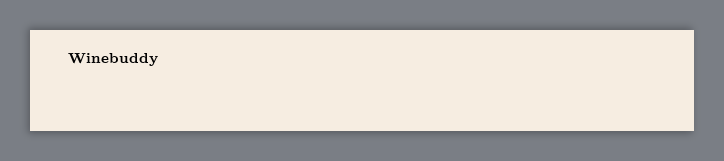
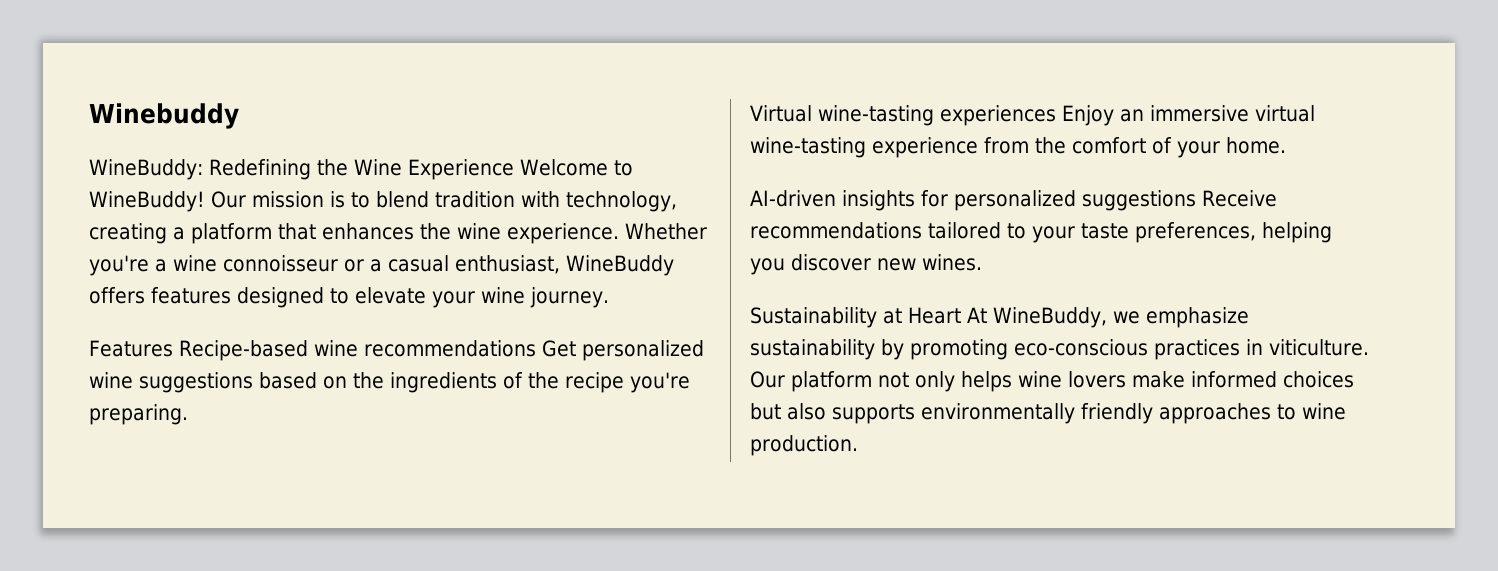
+ WineBuddy: Redefining the Wine Experience Welcome to WineBuddy! Our mission is to blend tradition with technology, creating a platform that enhances the wine experience. Whether you're a wine connoisseur or a casual enthusiast, WineBuddy offers features designed to elevate your wine journey.
+ Features Recipe-based wine recommendations Get personalized wine suggestions based on the ingredients of the recipe you're preparing.
+ Virtual wine-tasting experiences Enjoy an immersive virtual wine-tasting experience from the comfort of your home.
+ AI-driven insights for personalized suggestions Receive recommendations tailored to your taste preferences, helping you discover new wines.
+ Sustainability at Heart At WineBuddy, we emphasize sustainability by promoting eco-conscious practices in viticulture. Our platform not only helps wine lovers make informed choices but also supports environmentally friendly approaches to wine production.

